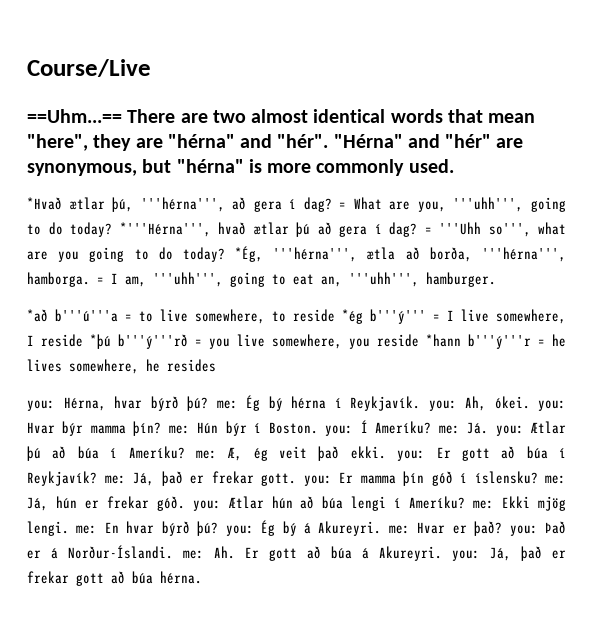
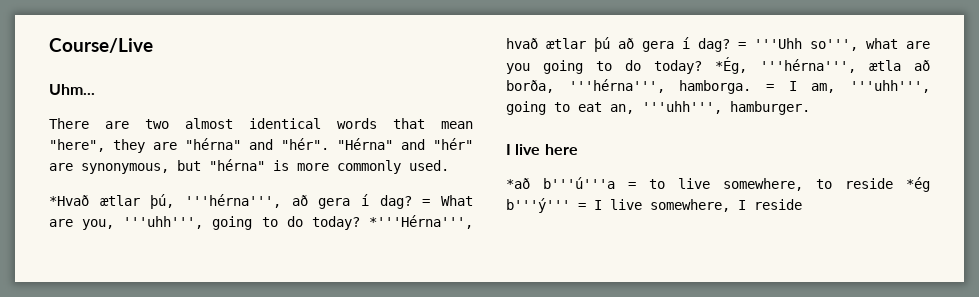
- ==Uhm...== There are two almost identical words that mean "here", they are "hérna" and "hér".
+ Uhm...
+ There are two almost identical words that mean "here", they are "hérna" and "hér".
+ I live here
- *að b'''ú'''a = to live somewhere, to reside *ég b'''ý''' = I live somewhere, I reside *þú b'''ý'''rð = you live somewhere, you reside *hann b'''ý'''r = he lives somewhere, he resides
- you: Hérna, hvar býrð þú? me: Ég bý hérna í Reykjavík. you: Ah, ókei. you: Hvar býr mamma þín? me: Hún býr í Boston. you: Í Ameríku? me: Já. you: Ætlar þú að búa í Ameríku? me: Æ, ég veit það ekki. you: Er gott að búa í Reykjavík? me: Já, það er frekar gott. you: Er mamma þín góð í íslensku? me: Já, hún er frekar góð. you: Ætlar hún að búa lengi í Ameríku? me: Ekki mjög lengi. me: En hvar býrð þú? you: Ég bý á Akureyri. me: Hvar er það? you: Það er á Norður-Íslandi. me: Ah. Er gott að búa á Akureyri. you: Já, það er frekar gott að búa hérna.
+ *að b'''ú'''a = to live somewhere, to reside *ég b'''ý''' = I live somewhere, I reside

